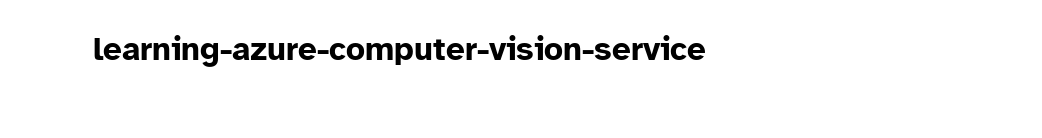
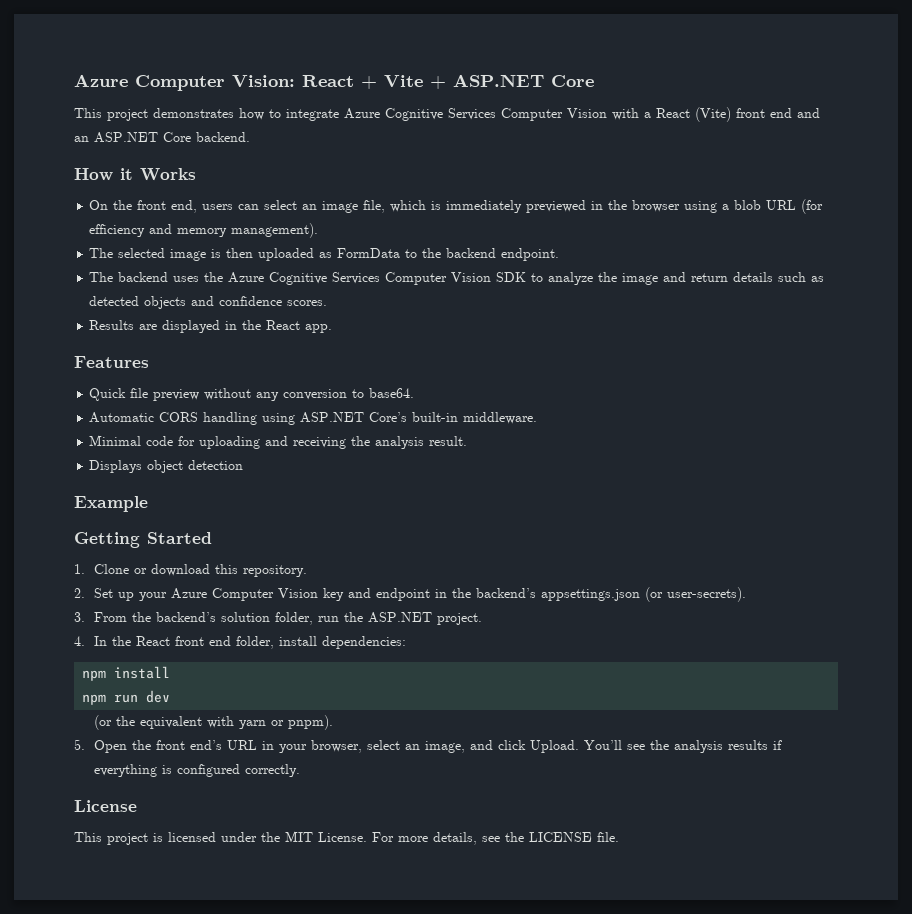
- learning-azure-computer-vision-service
+ Azure Computer Vision: React + Vite + ASP.NET Core
+ This project demonstrates how to integrate Azure Cognitive Services Computer Vision with a React (Vite) front end and an ASP.NET Core backend.
+ How it Works
+ On the front end, users can select an image file, which is immediately previewed in the browser using a blob URL (for efficiency and memory management).
+ The selected image is then uploaded as FormData to the backend endpoint.
+ The backend uses the Azure Cognitive Services Computer Vision SDK to analyze the image and return details such as detected objects and confidence scores.
+ Results are displayed in the React app.
+ Features
+ Quick file preview without any conversion to base64.
+ Automatic CORS handling using ASP.NET Core’s built-in middleware.
+ Minimal code for uploading and receiving the analysis result.
+ Displays object detection
+ Example
+ Getting Started
+ 1. Clone or download this repository.
+ 2. Set up your Azure Computer Vision key and endpoint in the backend’s appsettings.json (or user-secrets).
+ 3. From the backend’s solution folder, run the ASP.NET project.
+ 4. In the React front end folder, install dependencies:
+ npm install
+ npm run dev
+ (or the equivalent with yarn or pnpm).
+ 5. Open the front end’s URL in your browser, select an image, and click Upload. You’ll see the analysis results if everything is configured correctly.
+ License
+ This project is licensed under the MIT License. For more details, see the LICENSE file.

